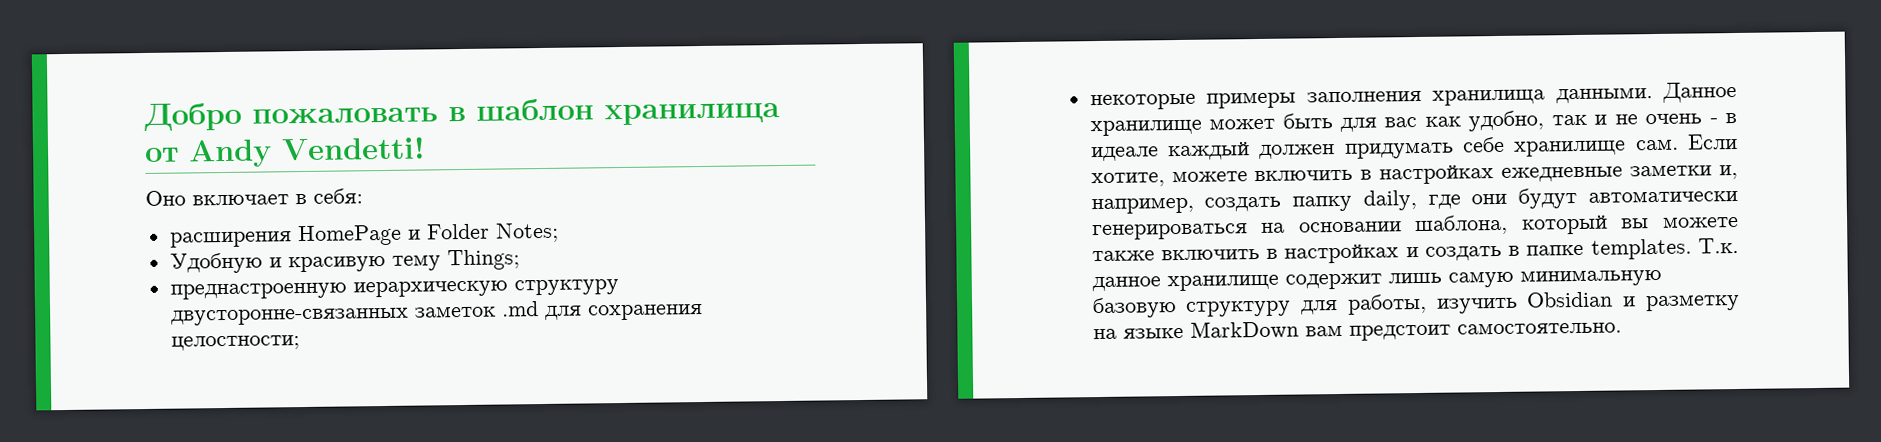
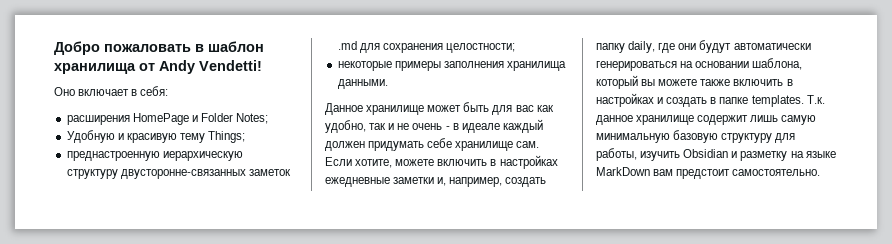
- некоторые примеры заполнения хранилища данными. Данное хранилище может быть для вас как удобно, так и не очень - в идеале каждый должен придумать себе хранилище сам.
+ некоторые примеры заполнения хранилища данными.
+ Данное хранилище может быть для вас как удобно, так и не очень - в идеале каждый должен придумать себе хранилище сам.

